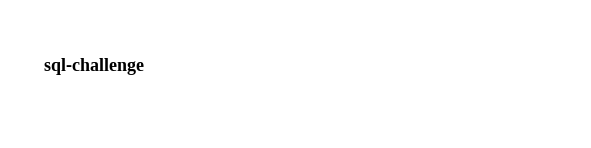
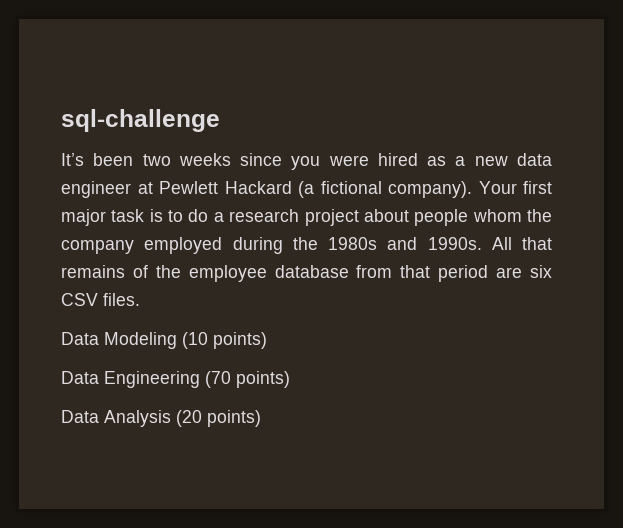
+ It’s been two weeks since you were hired as a new data engineer at Pewlett Hackard (a fictional company). Your first major task is to do a research project about people whom the company employed during the 1980s and 1990s. All that remains of the employee database from that period are six CSV files.
+ Data Modeling (10 points)
+ Data Engineering (70 points)
+ Data Analysis (20 points)

